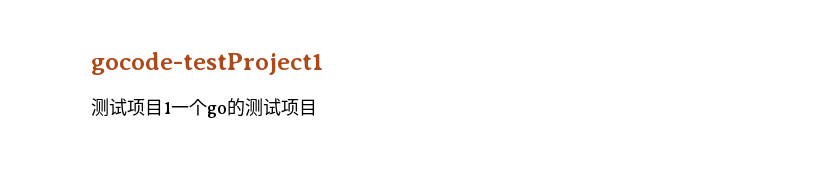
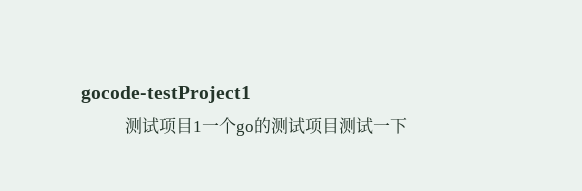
- 测试项目1一个go的测试项目
+ 测试项目1一个go的测试项目测试一下

